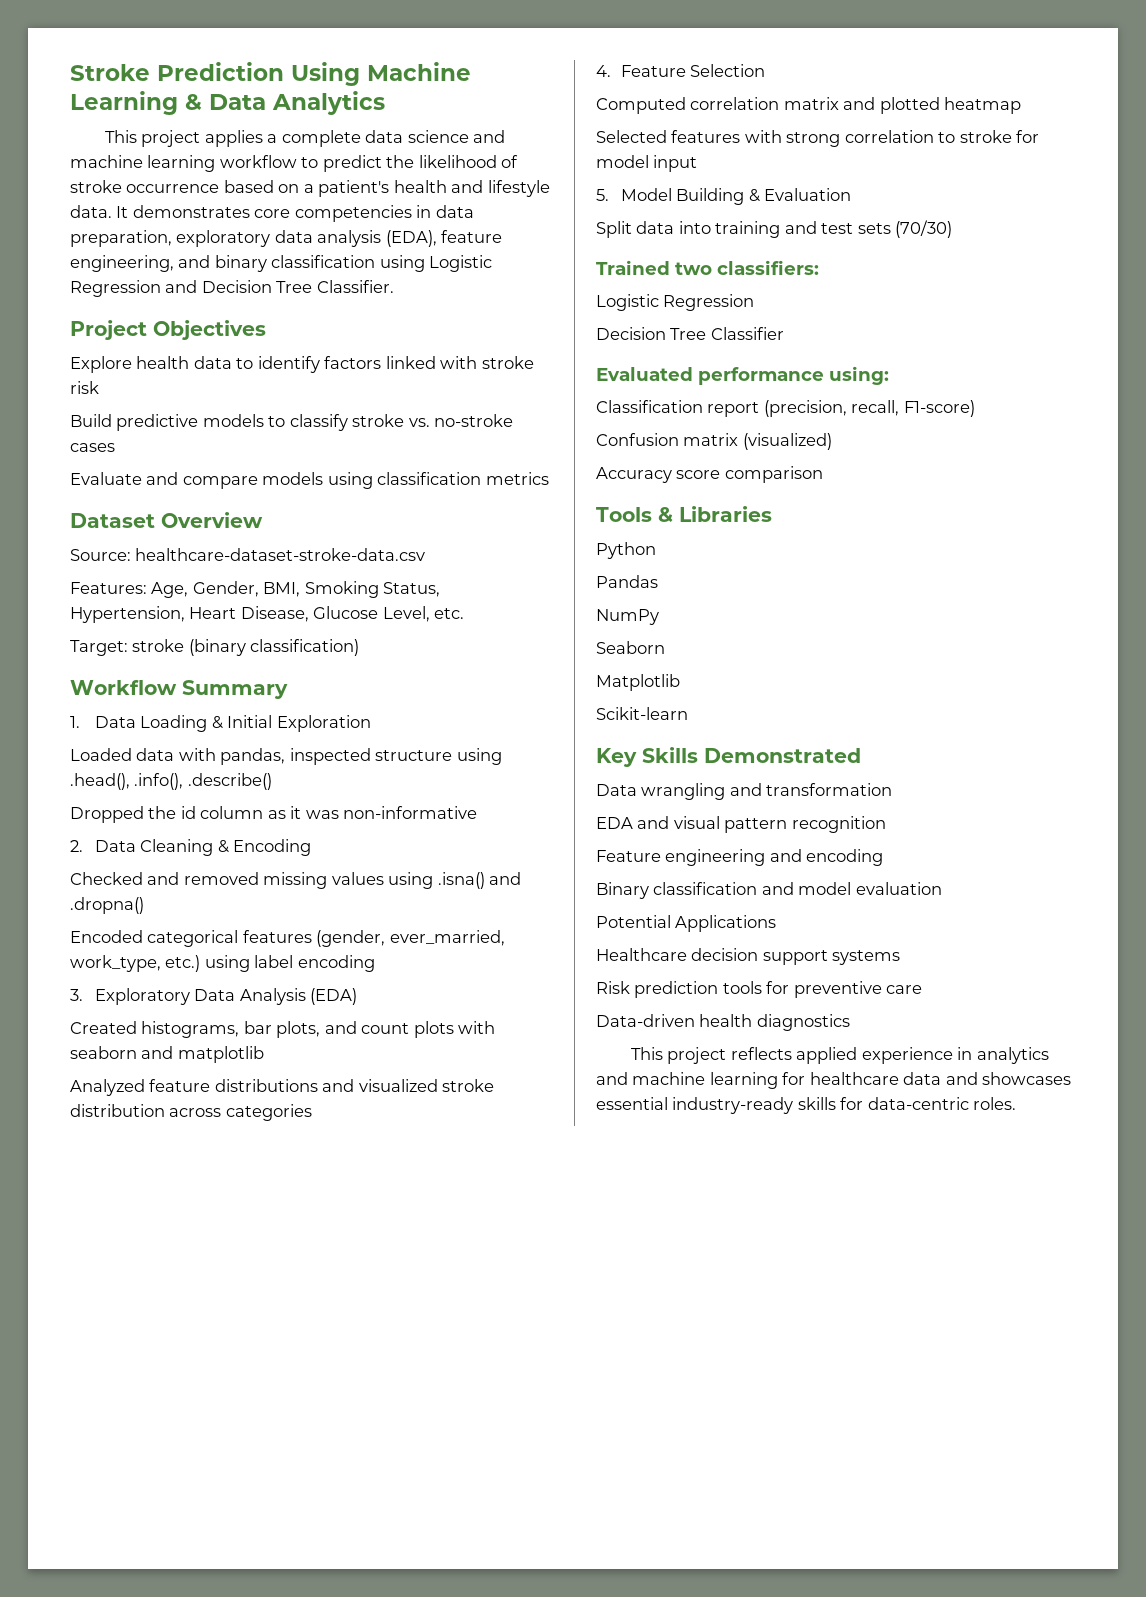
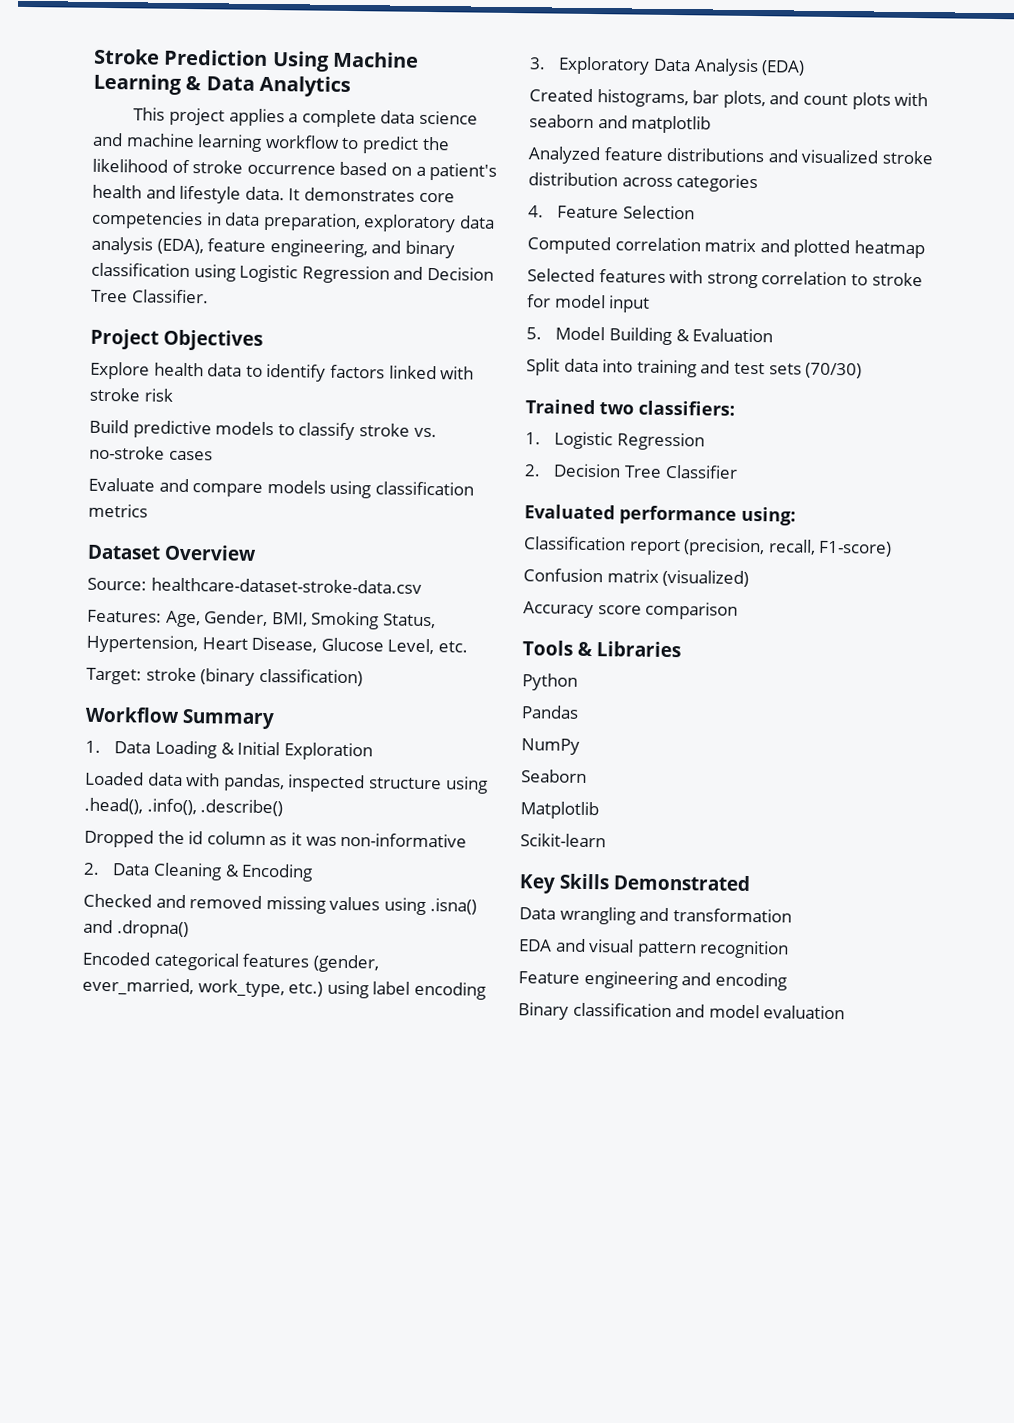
  Trained two classifiers:
- Logistic Regression
+ 1. Logistic Regression
- Decision Tree Classifier
+ 2. Decision Tree Classifier
- Potential Applications
- Healthcare decision support systems
- Risk prediction tools for preventive care
- Data-driven health diagnostics
- This project reflects applied experience in analytics and machine learning for healthcare data and showcases essential industry-ready skills for data-centric roles.

